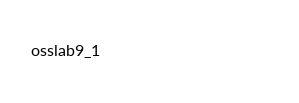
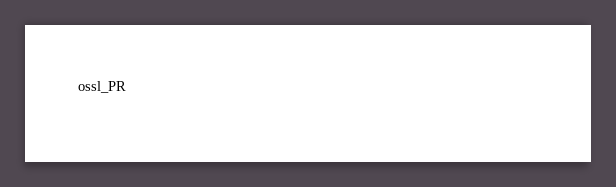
- osslab9_1
+ ossl_PR

